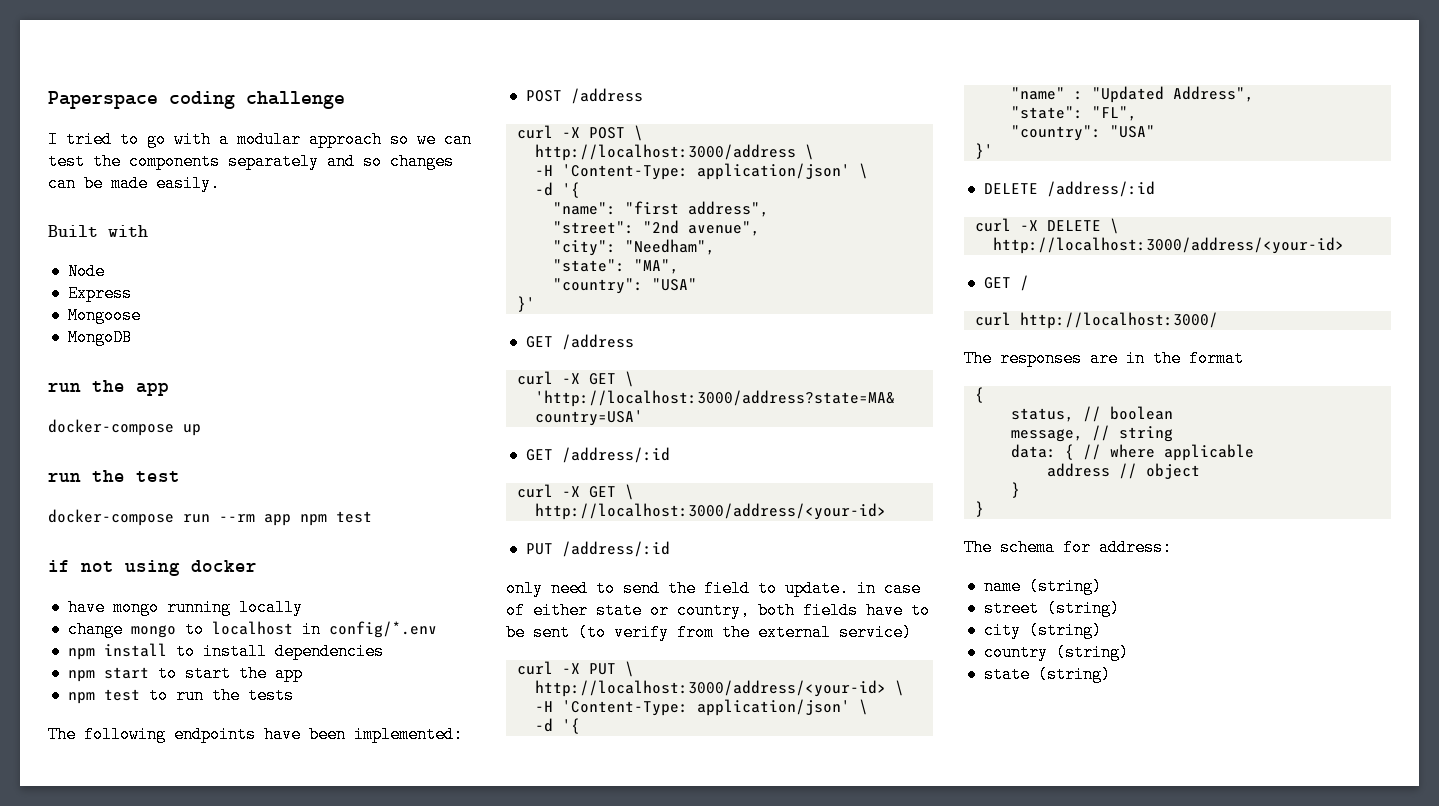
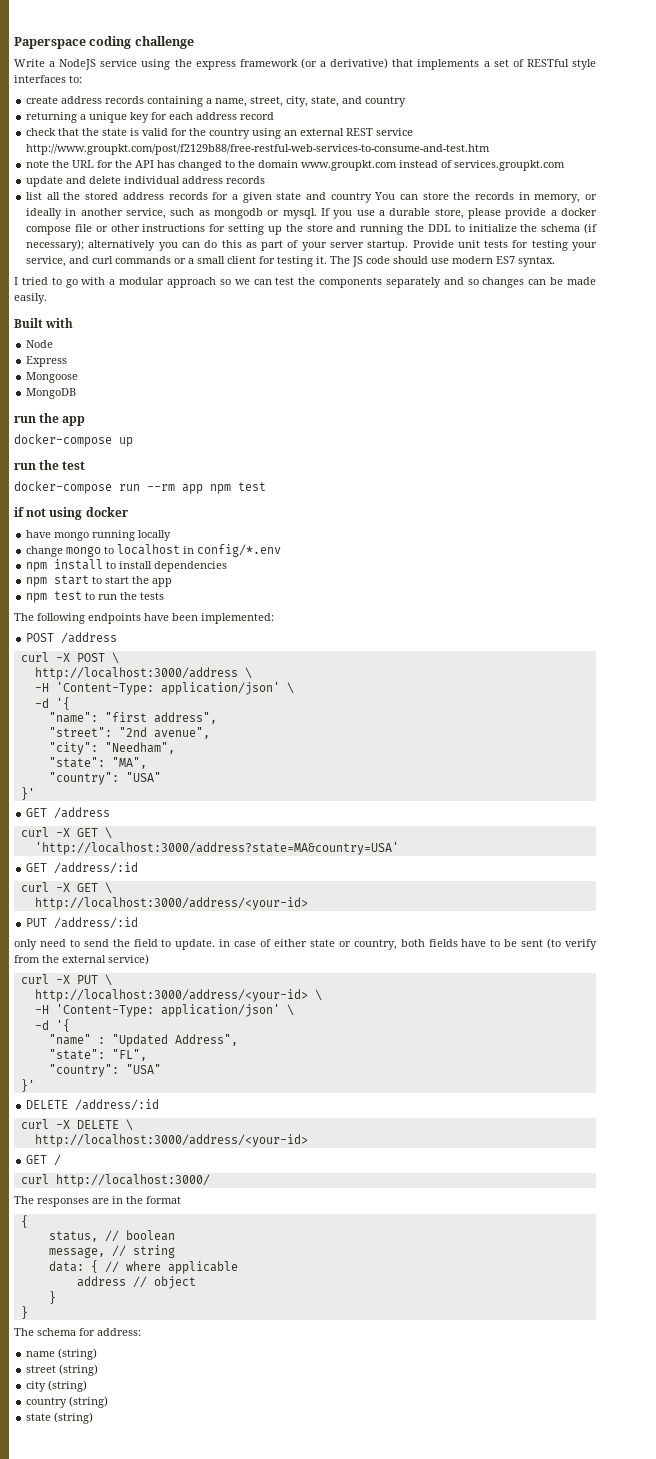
+ Write a NodeJS service using the express framework (or a derivative) that implements a set of RESTful style interfaces to:
+ create address records containing a name, street, city, state, and country
+ returning a unique key for each address record
+ check that the state is valid for the country using an external REST service http://www.groupkt.com/post/f2129b88/free-restful-web-services-to-consume-and-test.htm
+ note the URL for the API has changed to the domain www.groupkt.com instead of services.groupkt.com
+ update and delete individual address records
+ list all the stored address records for a given state and country You can store the records in memory, or ideally in another service, such as mongodb or mysql. If you use a durable store, please provide a docker compose file or other instructions for setting up the store and running the DDL to initialize the schema (if necessary); alternatively you can do this as part of your server startup. Provide unit tests for testing your service, and curl commands or a small client for testing it. The JS code should use modern ES7 syntax.

